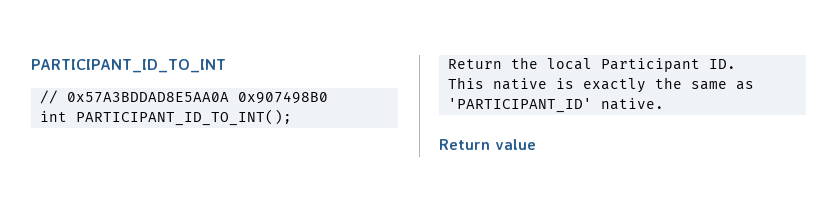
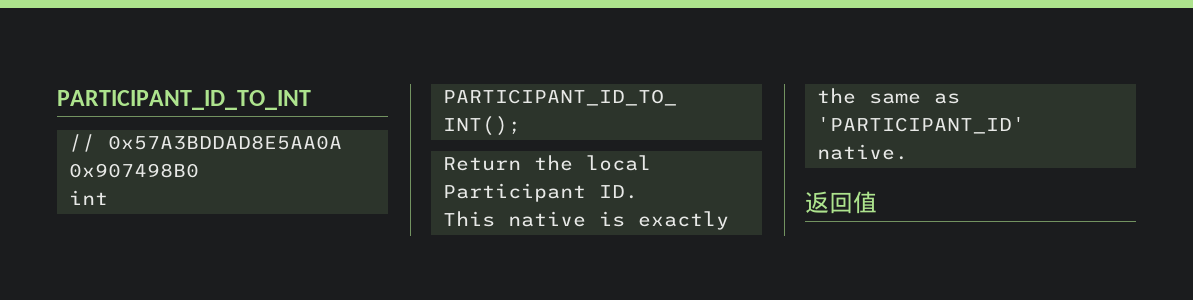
- Return value
+ 返回值

